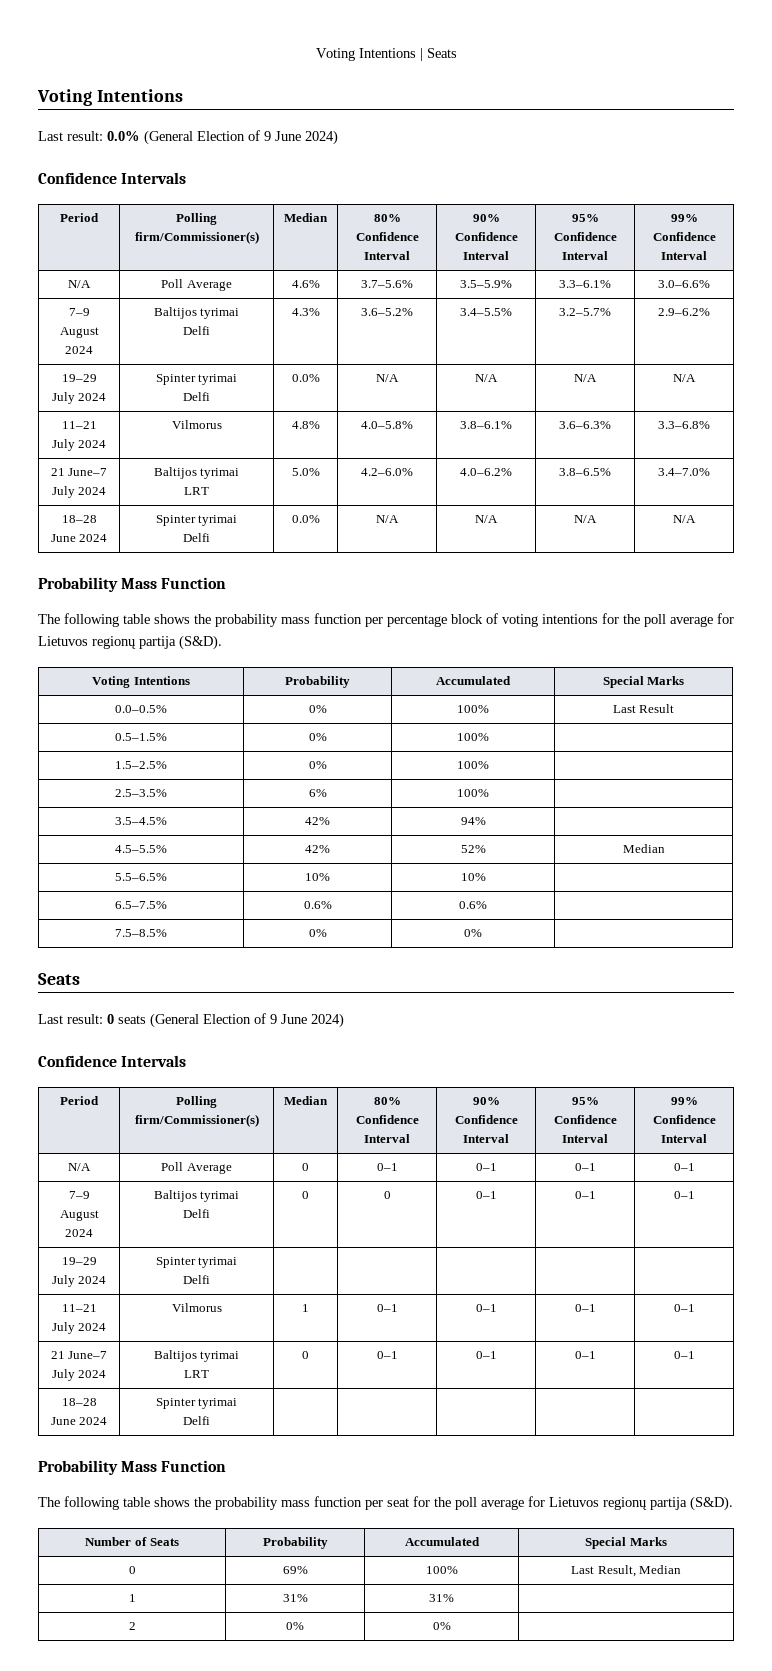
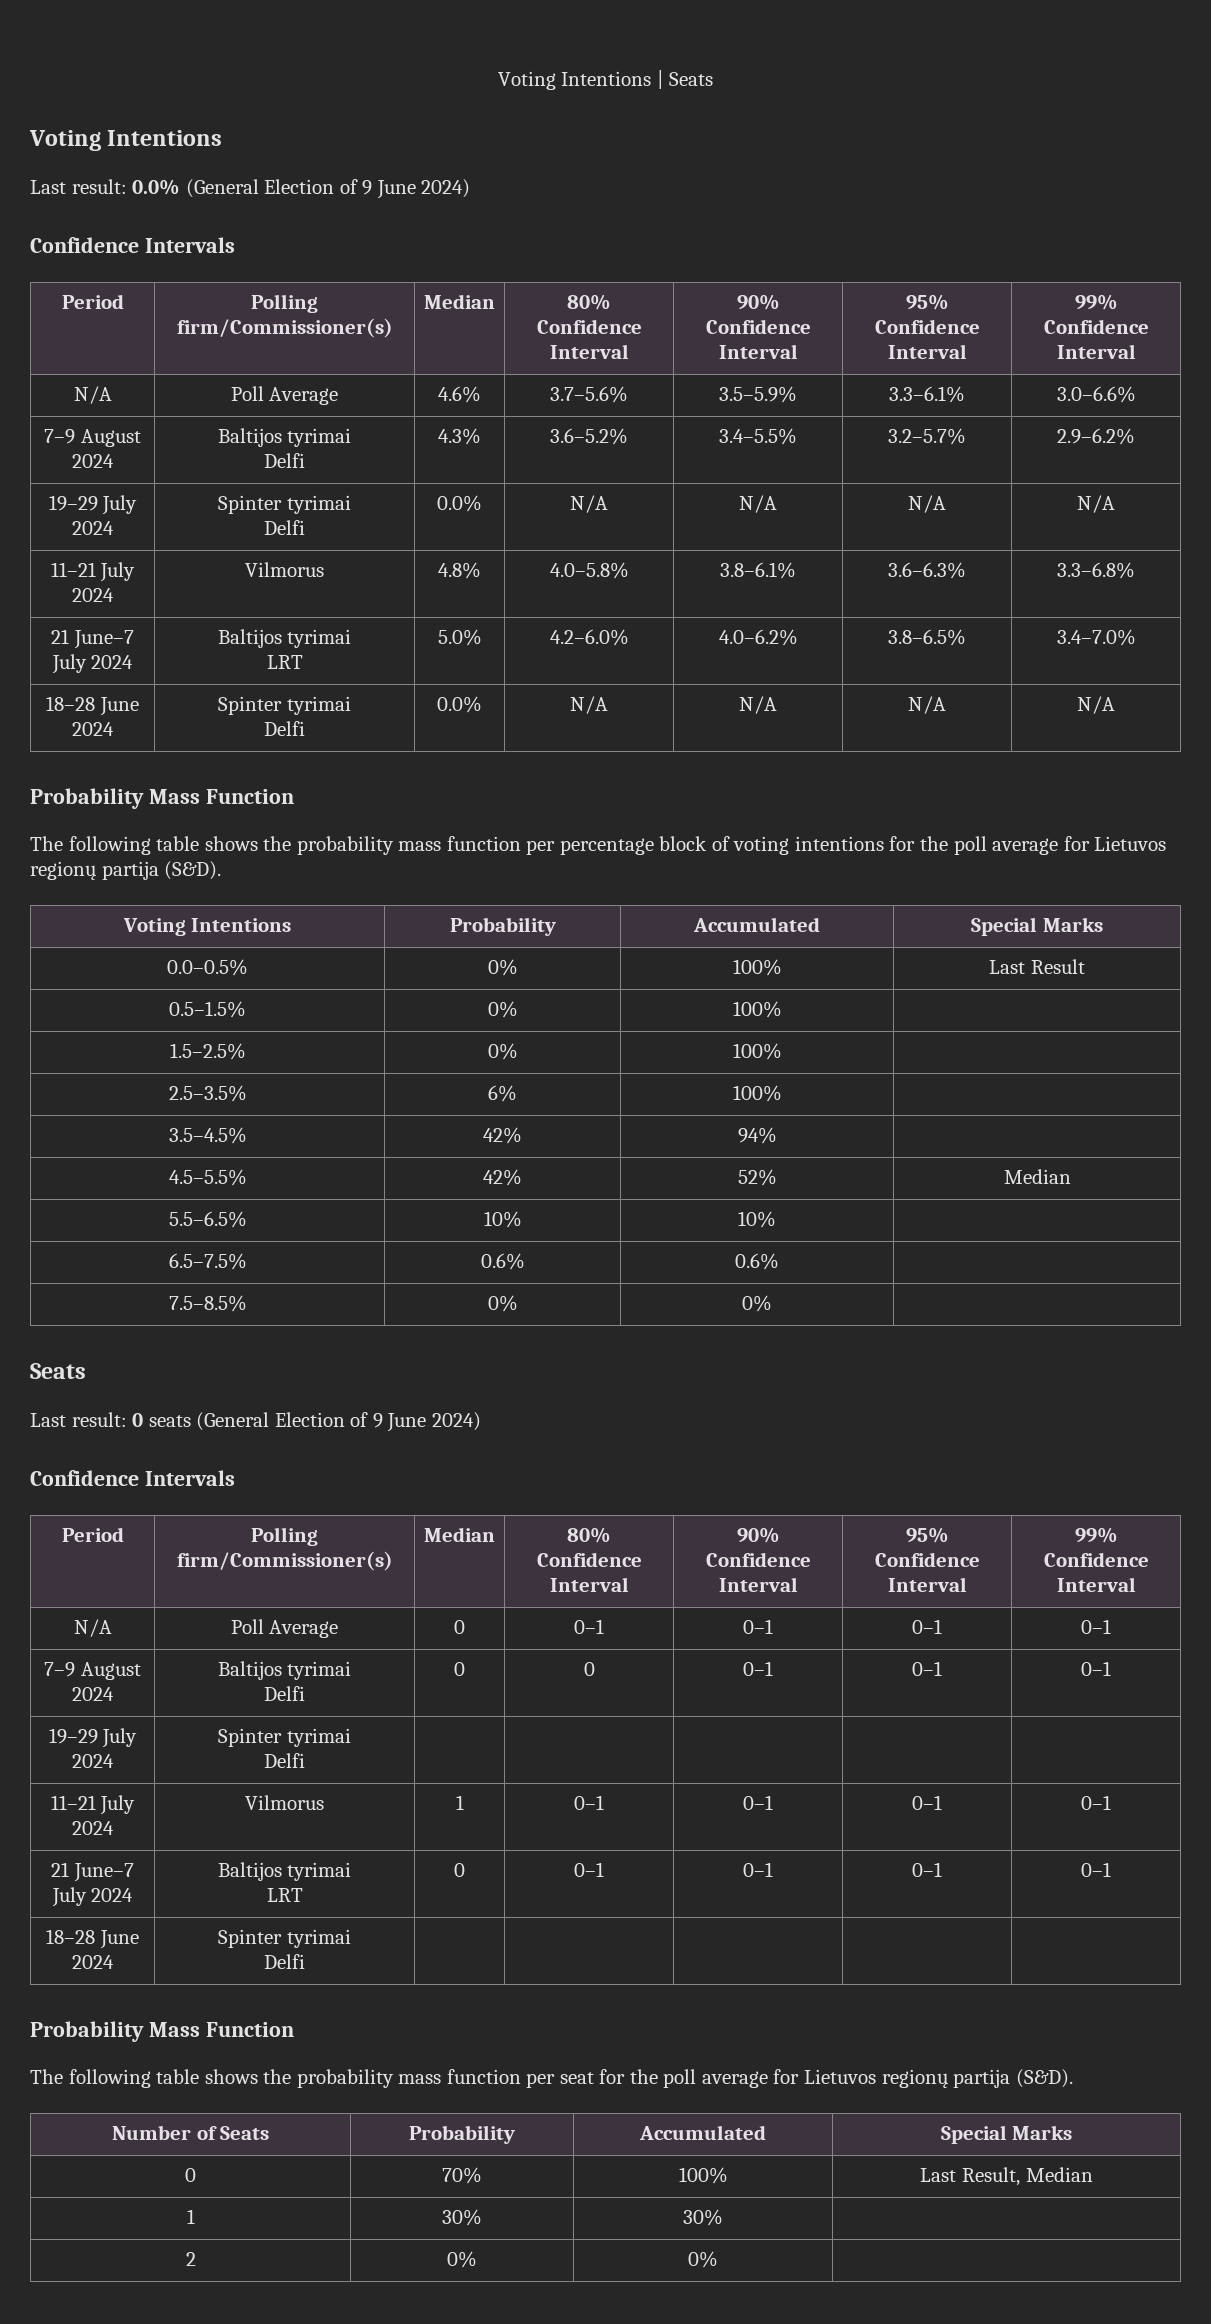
- 0 | 69% | 100% | Last Result, Median
+ 0 | 70% | 100% | Last Result, Median
- 1 | 31% | 31% |
+ 1 | 30% | 30% |

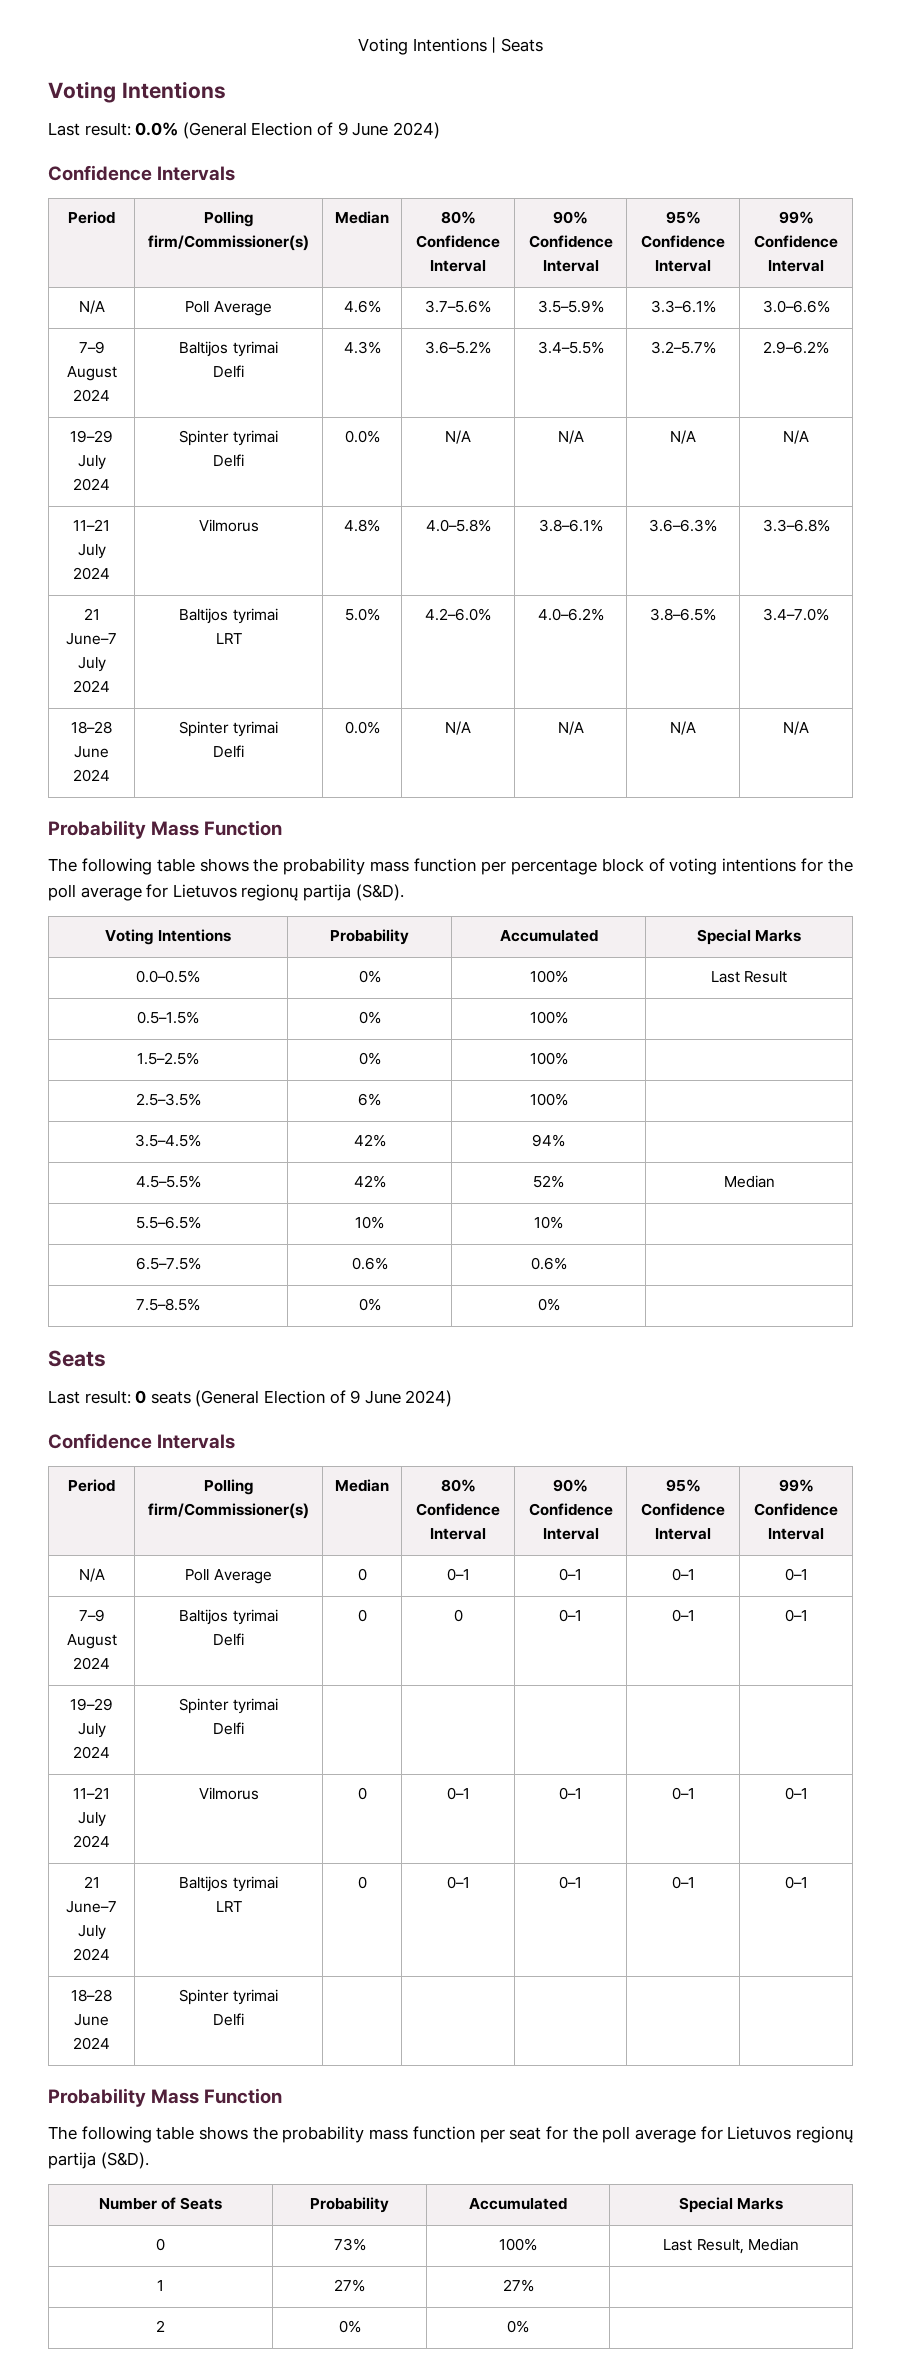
- 11–21 July 2024 | Vilmorus | 1 | 0–1 | 0–1 | 0–1 | 0–1
+ 11–21 July 2024 | Vilmorus | 0 | 0–1 | 0–1 | 0–1 | 0–1
- 0 | 70% | 100% | Last Result, Median
+ 0 | 73% | 100% | Last Result, Median
- 1 | 30% | 30% |
+ 1 | 27% | 27% |

